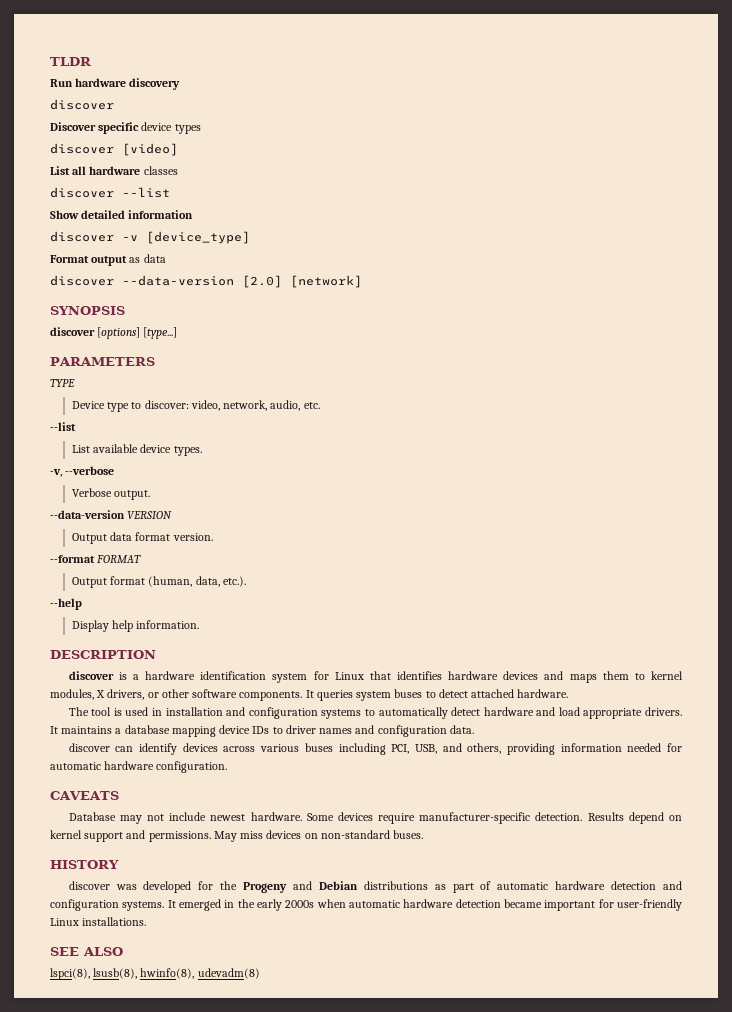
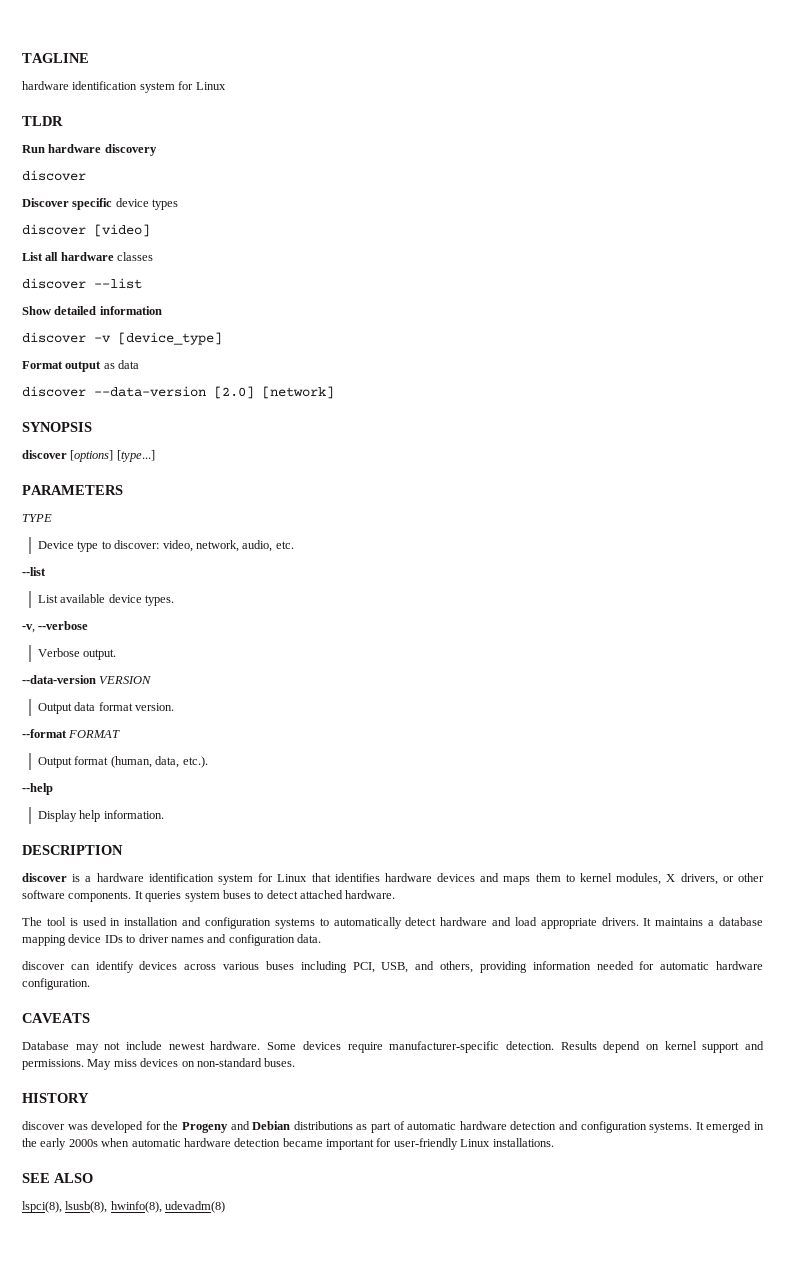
+ TAGLINE
+ hardware identification system for Linux

